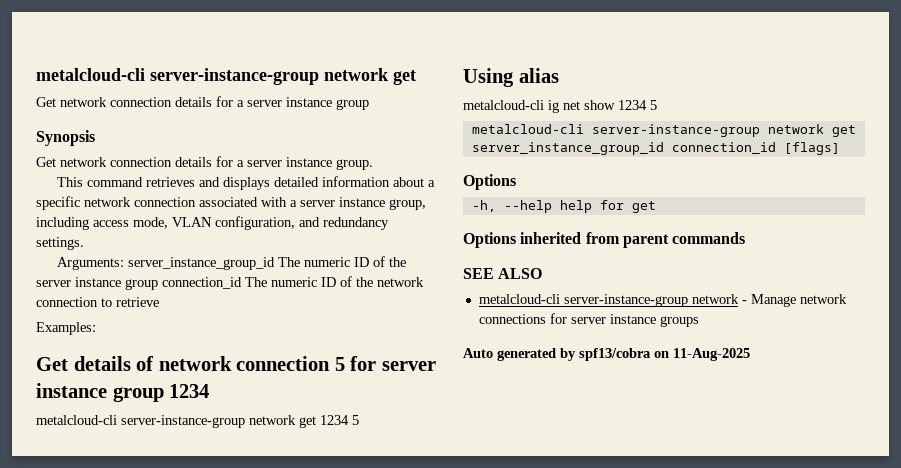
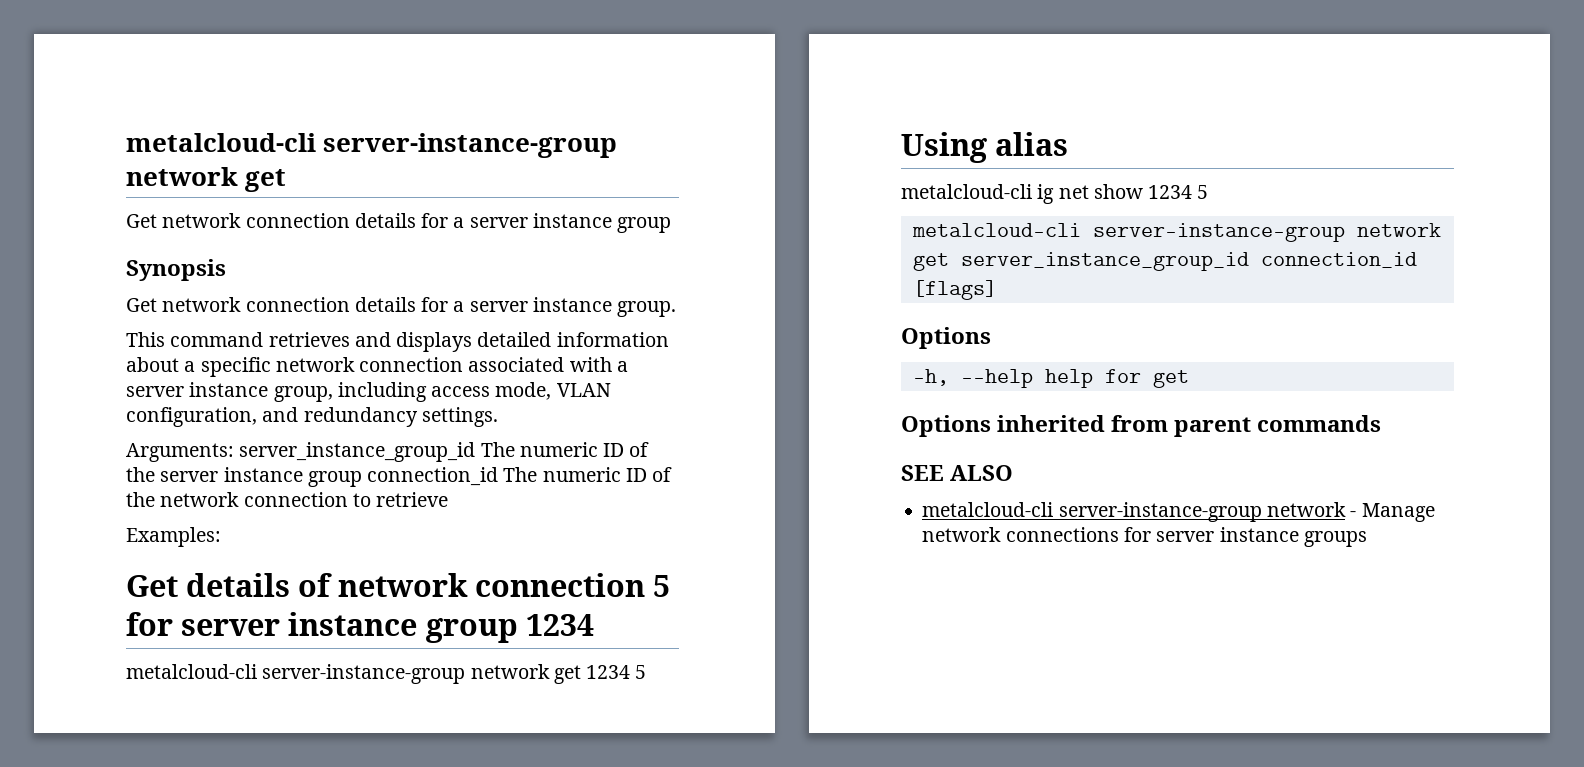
- Auto generated by spf13/cobra on 11-Aug-2025

